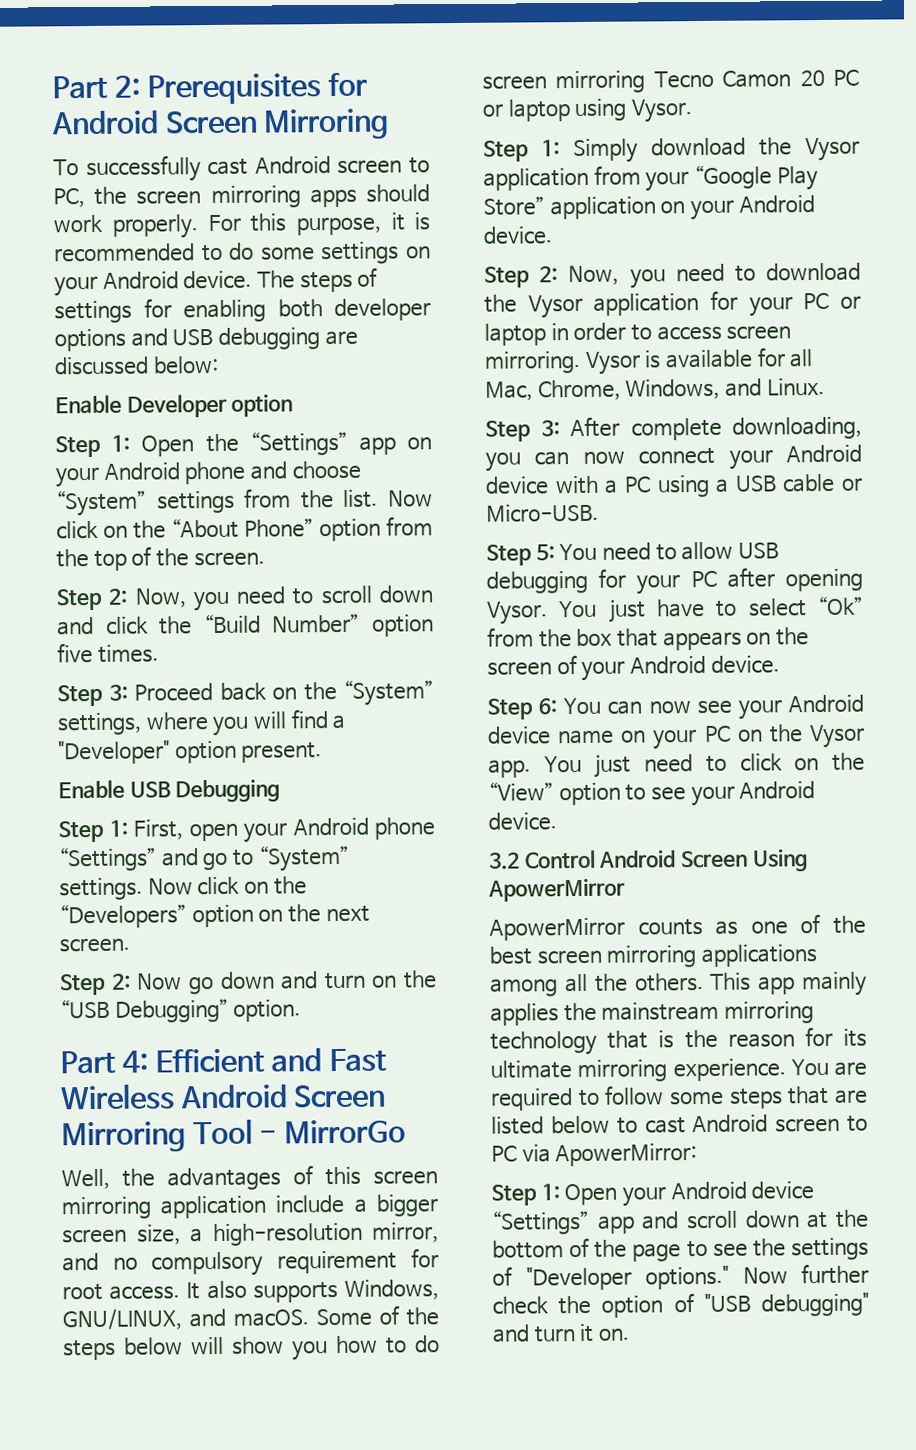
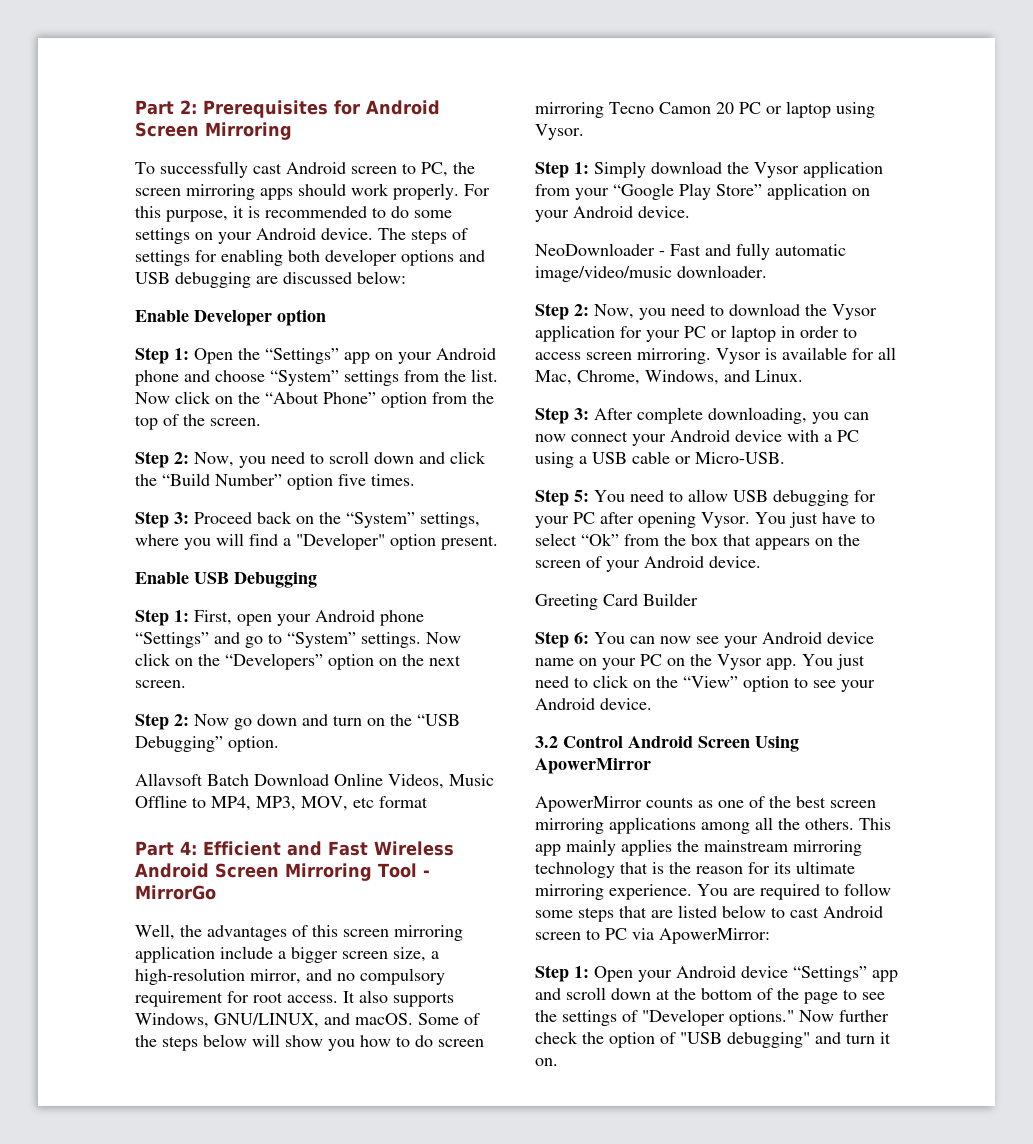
+ Allavsoft Batch Download Online Videos, Music Offline to MP4, MP3, MOV, etc format
+ NeoDownloader - Fast and fully automatic image/video/music downloader.
+ Greeting Card Builder

